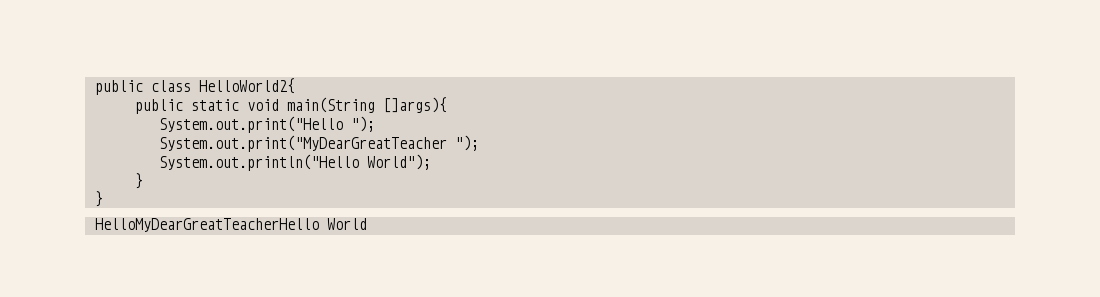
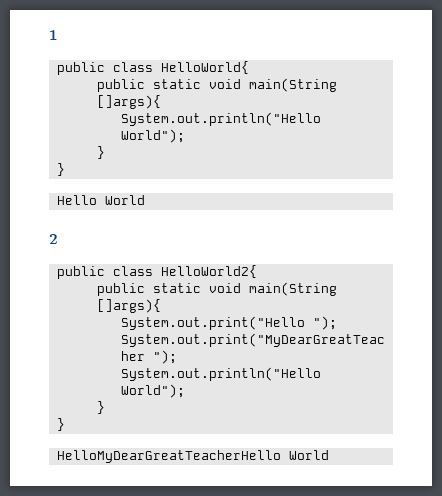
+ 1
+ public class HelloWorld{
+ public static void main(String []args){
+ System.out.println("Hello World");
+ }
+ }
+ Hello World
+ 2

